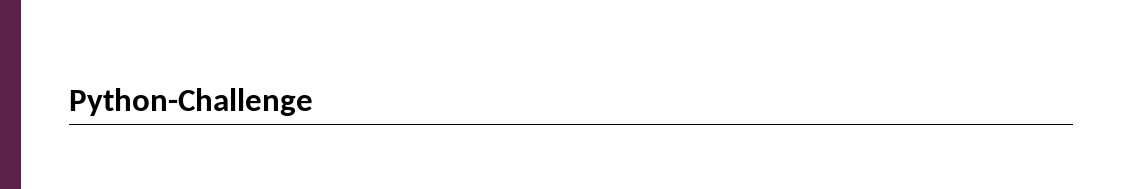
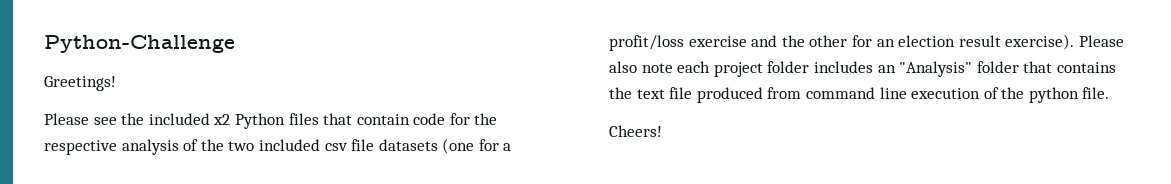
+ Greetings!
+ Please see the included x2 Python files that contain code for the respective analysis of the two included csv file datasets (one for a profit/loss exercise and the other for an election result exercise). Please also note each project folder includes an "Analysis" folder that contains the text file produced from command line execution of the python file.
+ Cheers!

